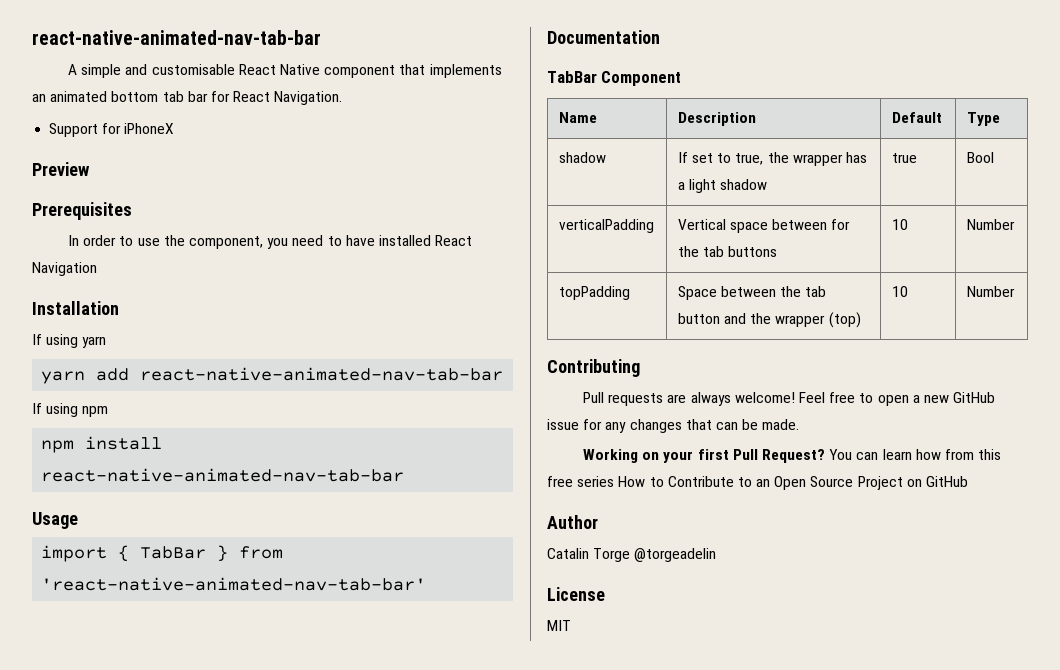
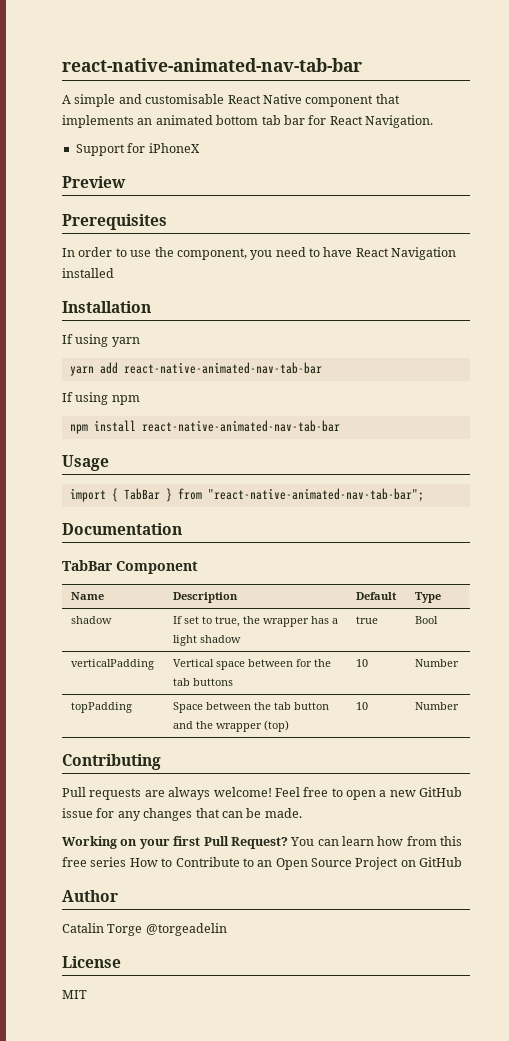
- In order to use the component, you need to have installed React Navigation
+ In order to use the component, you need to have React Navigation installed
- import { TabBar } from 'react-native-animated-nav-tab-bar'
+ import { TabBar } from "react-native-animated-nav-tab-bar";

